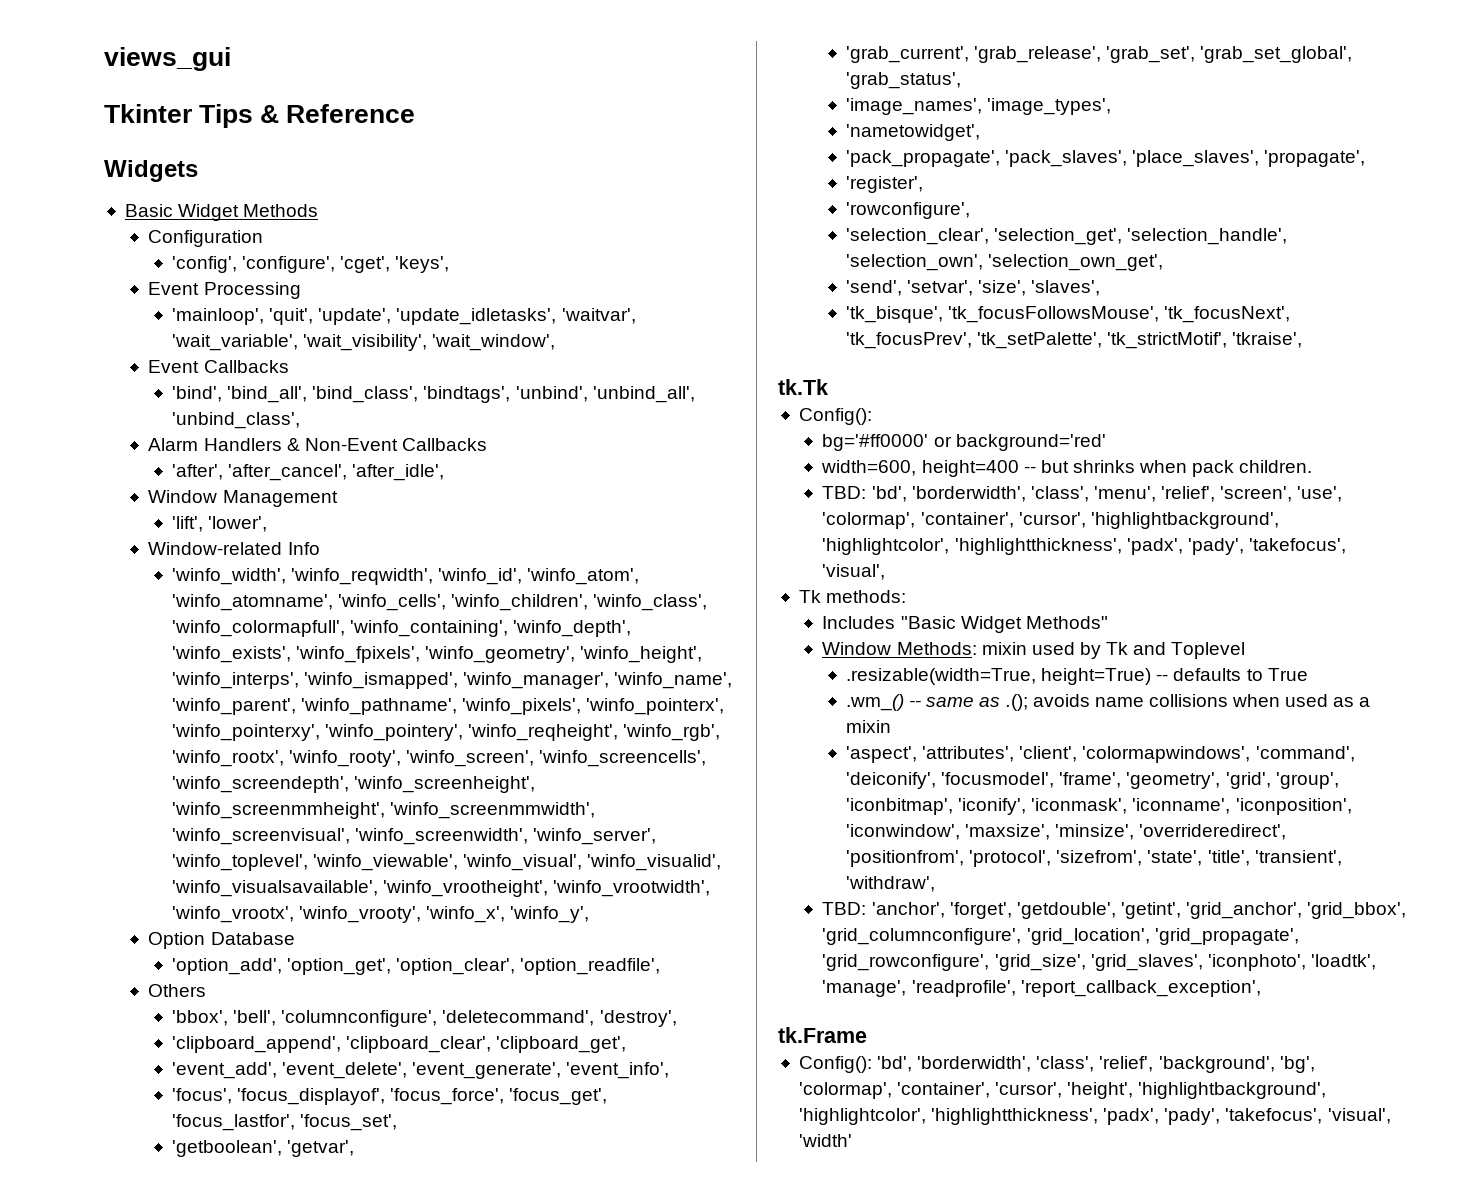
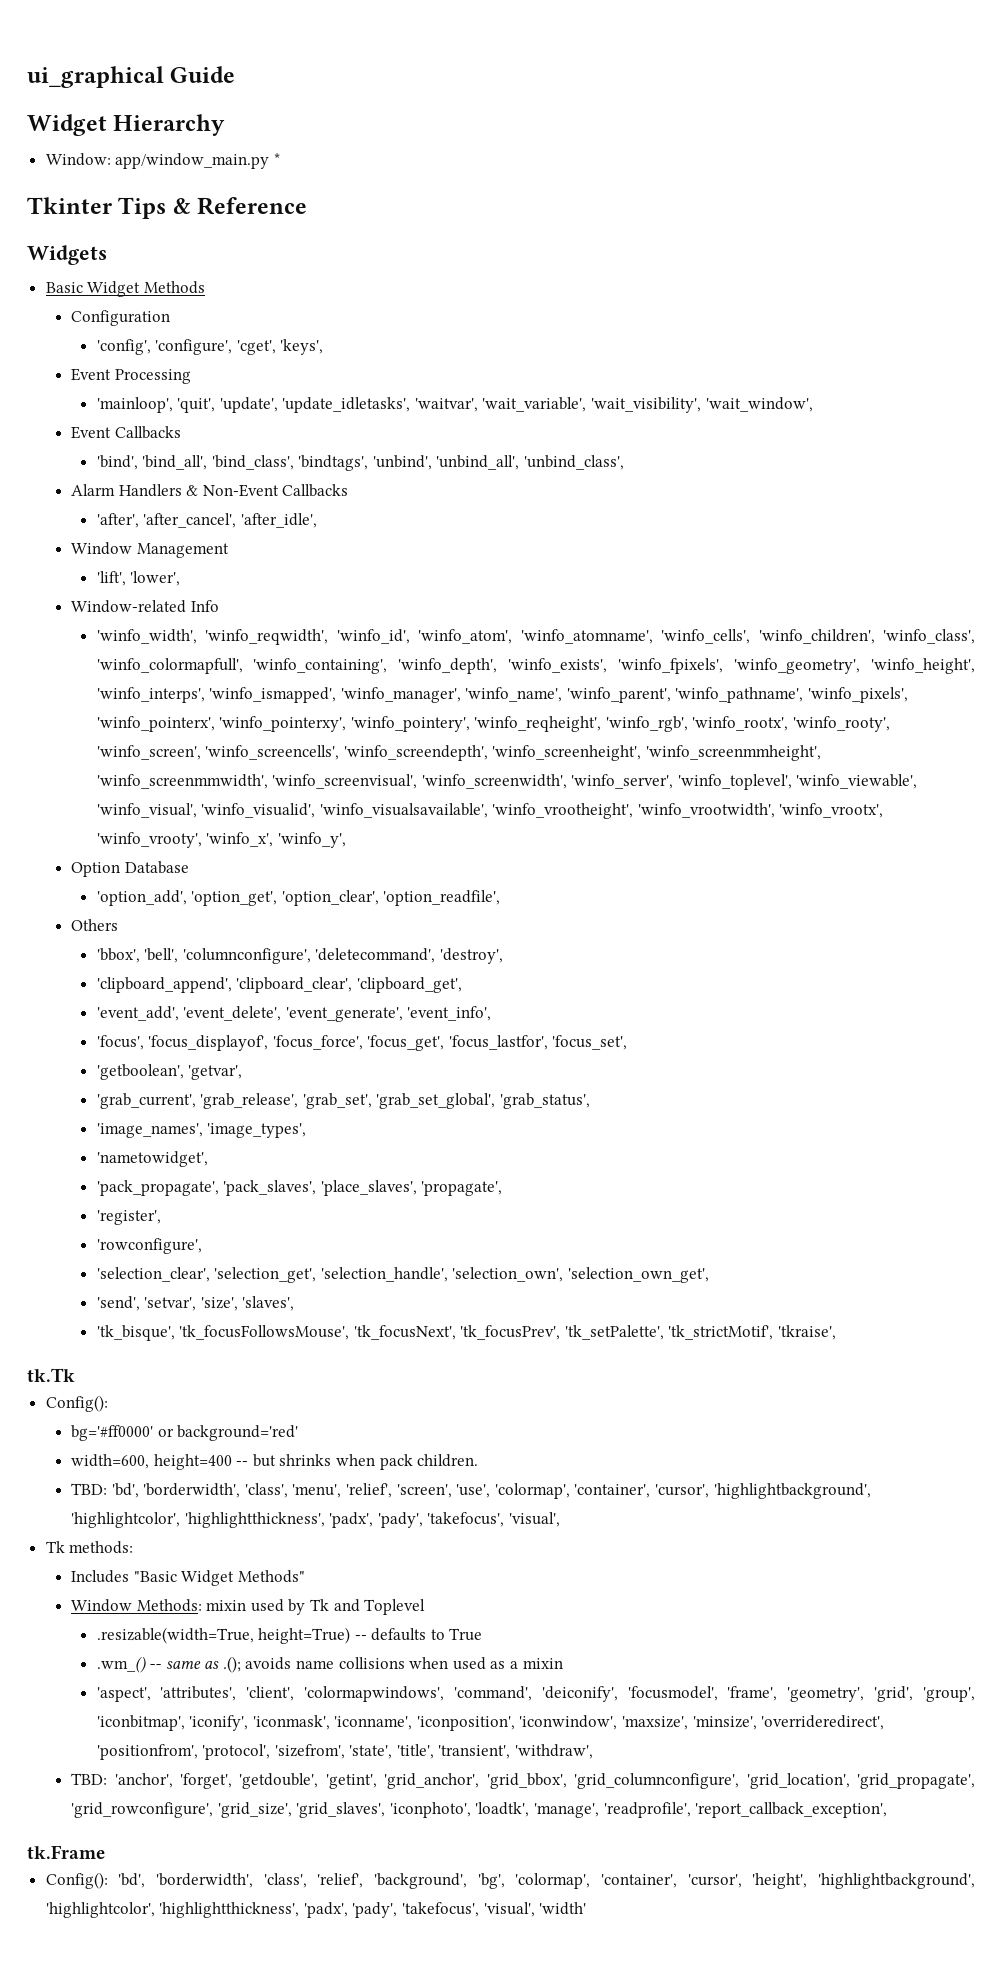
- views_gui
+ ui_graphical Guide
+ Widget Hierarchy
+ Window: app/window_main.py *

